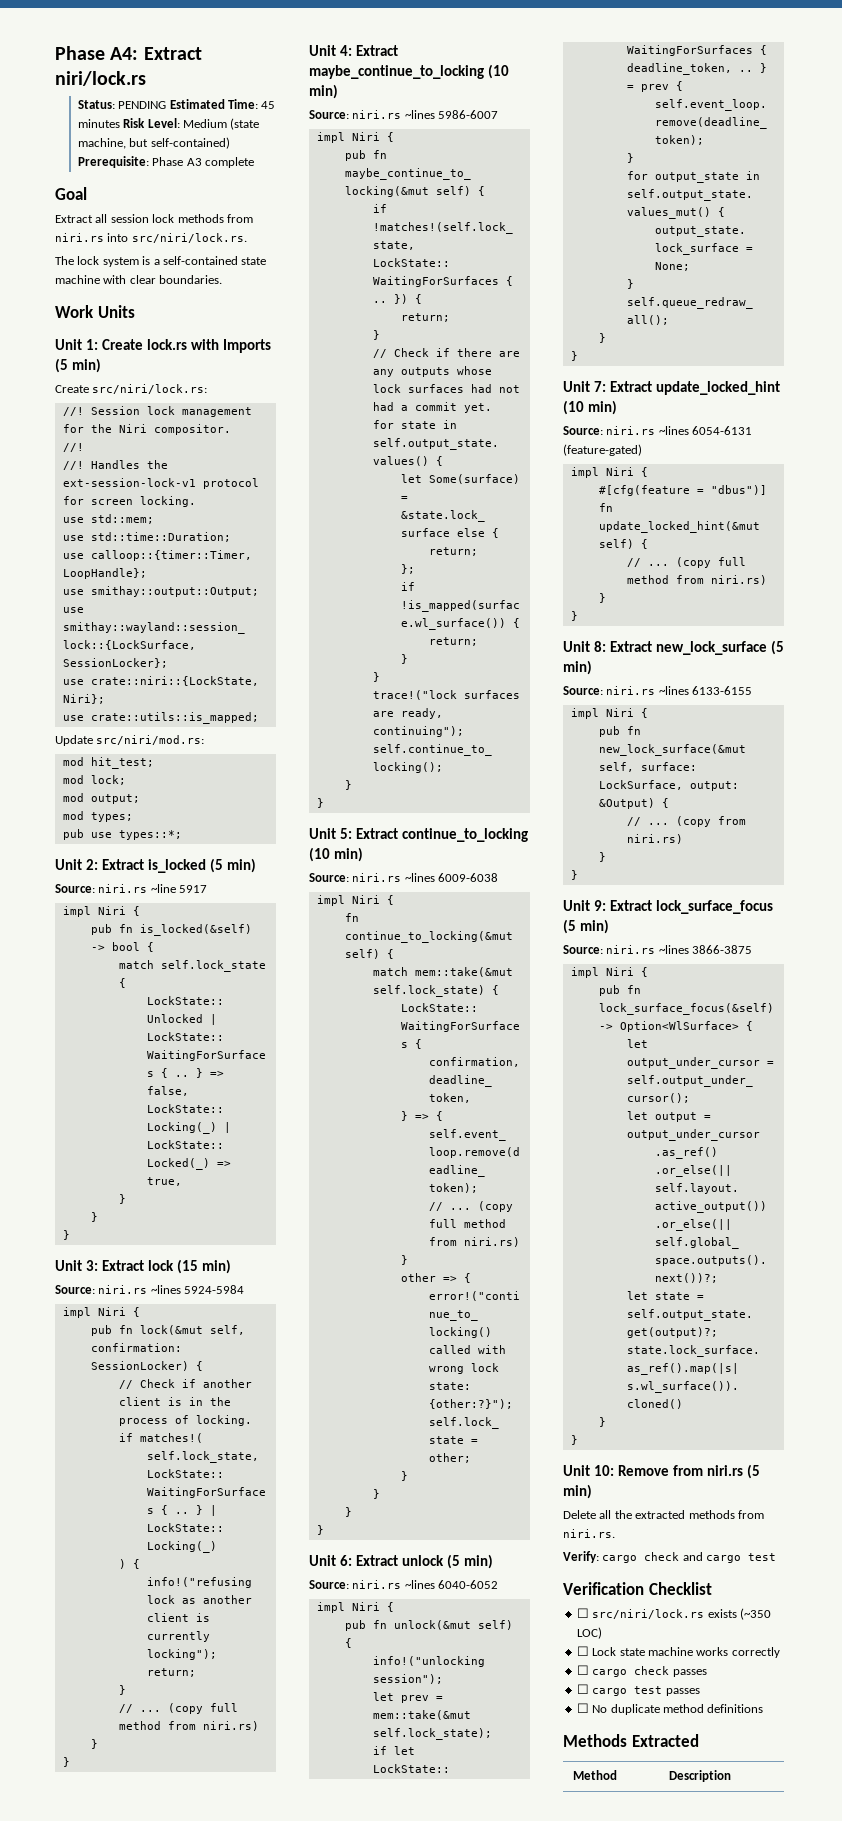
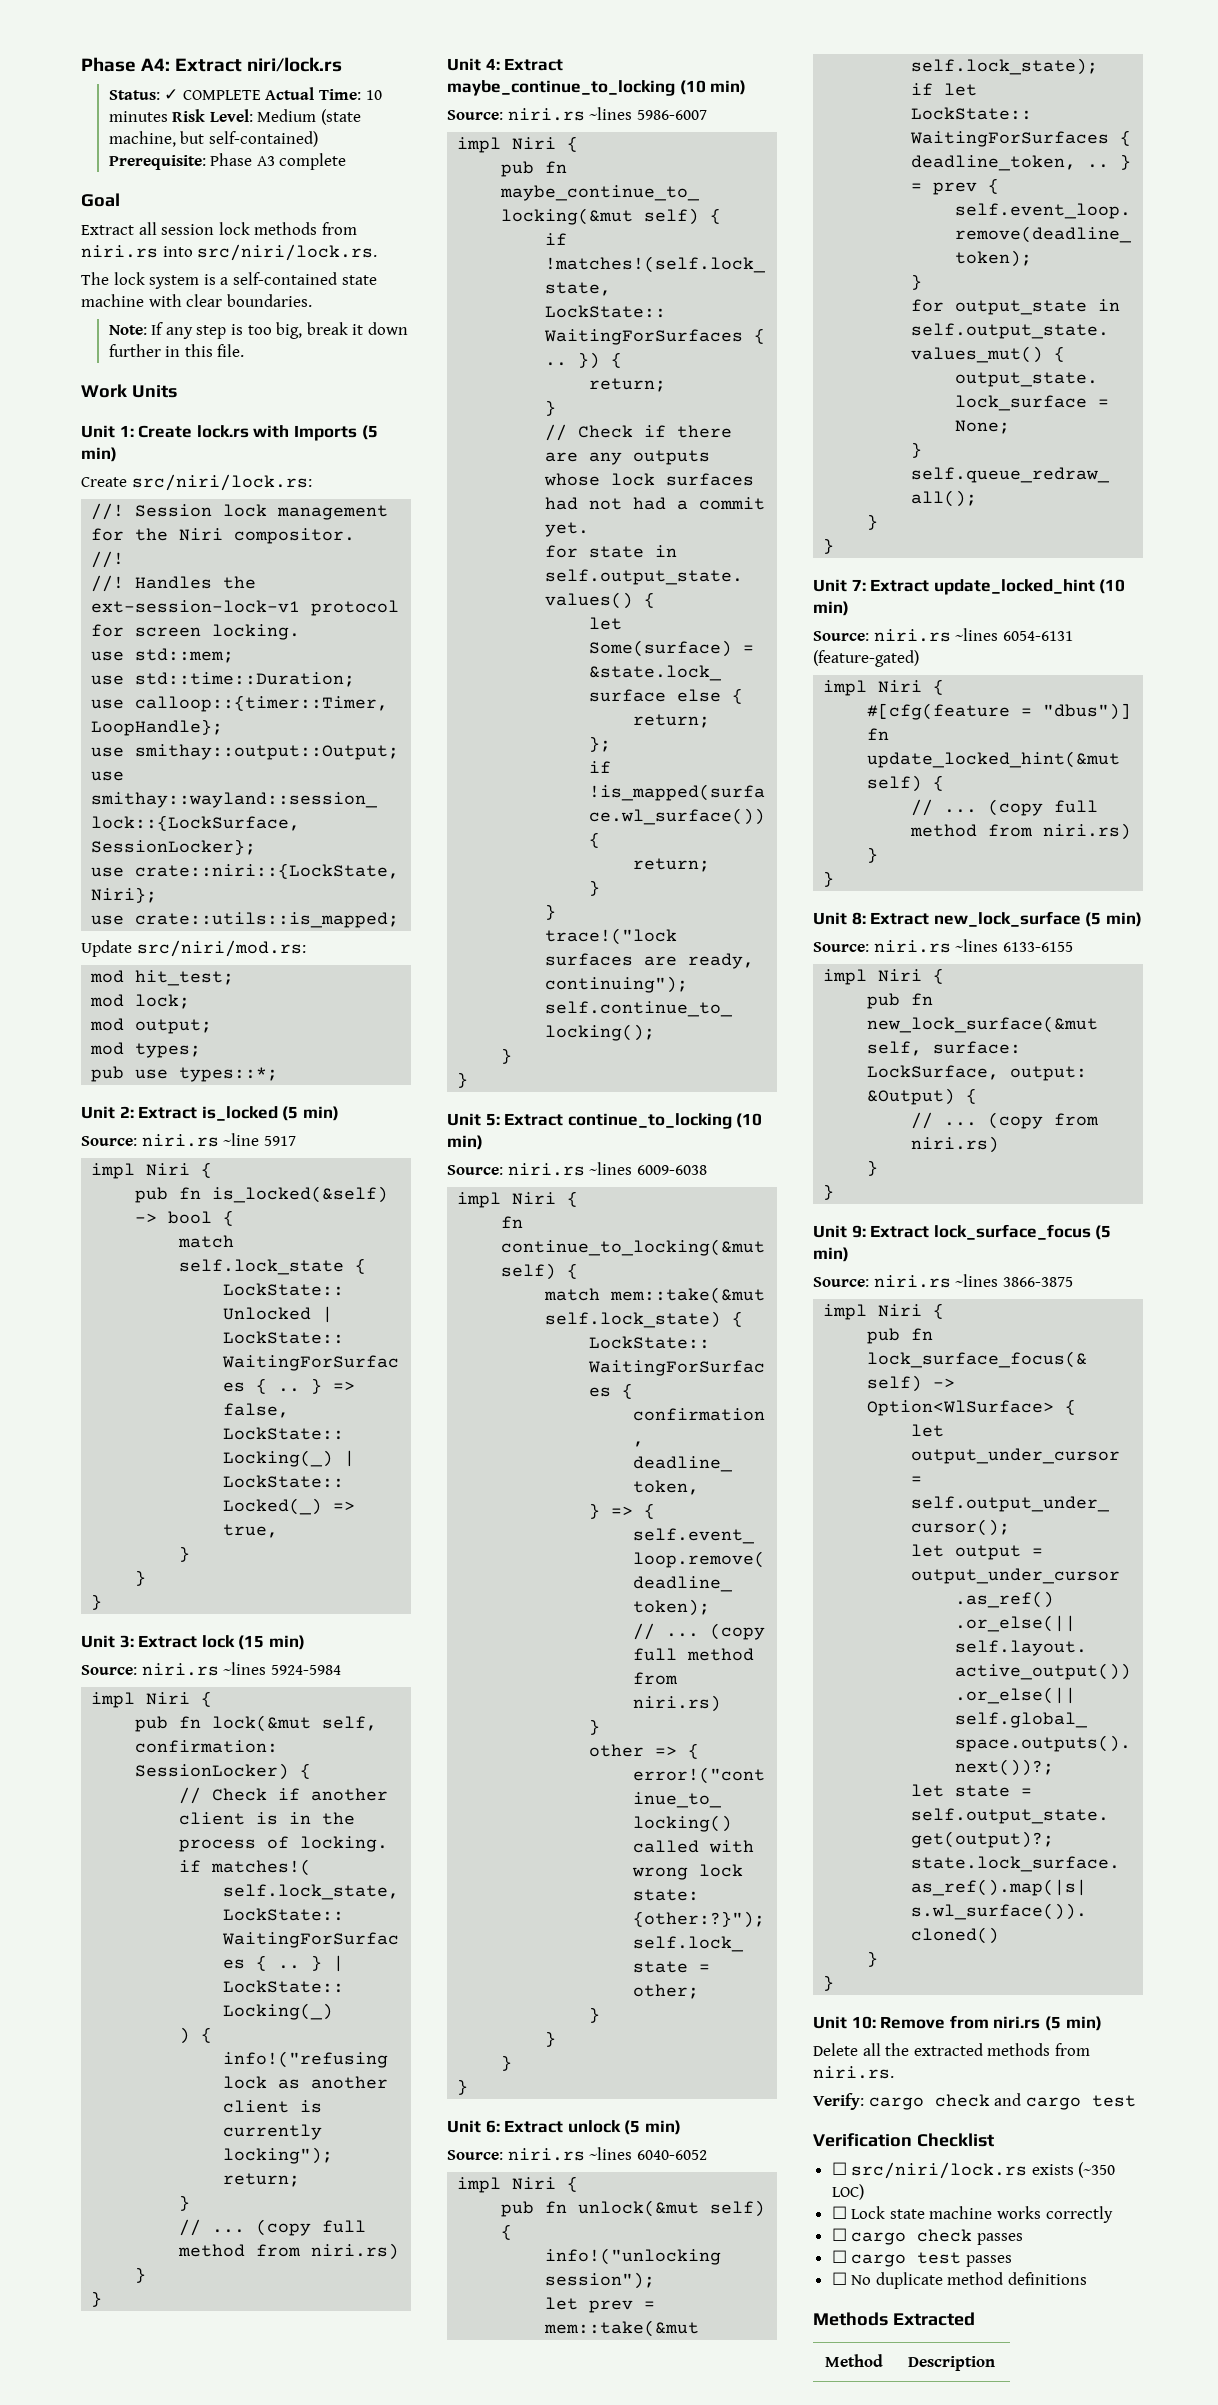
- Status: PENDING Estimated Time: 45 minutes Risk Level: Medium (state machine, but self-contained) Prerequisite: Phase A3 complete
+ Status: ✓ COMPLETE Actual Time: 10 minutes Risk Level: Medium (state machine, but self-contained) Prerequisite: Phase A3 complete
+ Note: If any step is too big, break it down further in this file.

